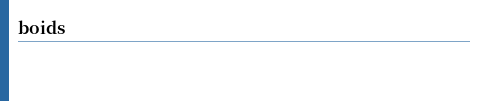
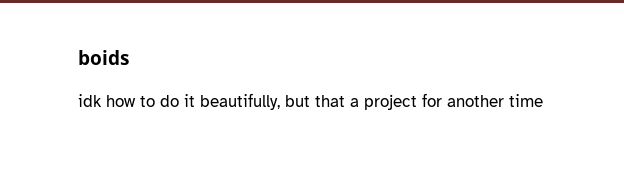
+ idk how to do it beautifully, but that a project for another time

